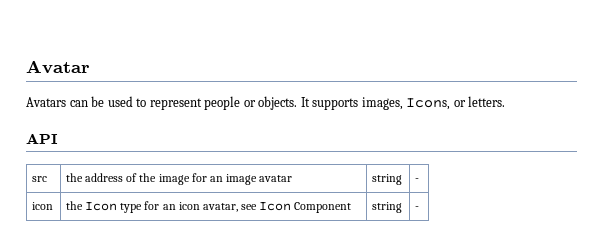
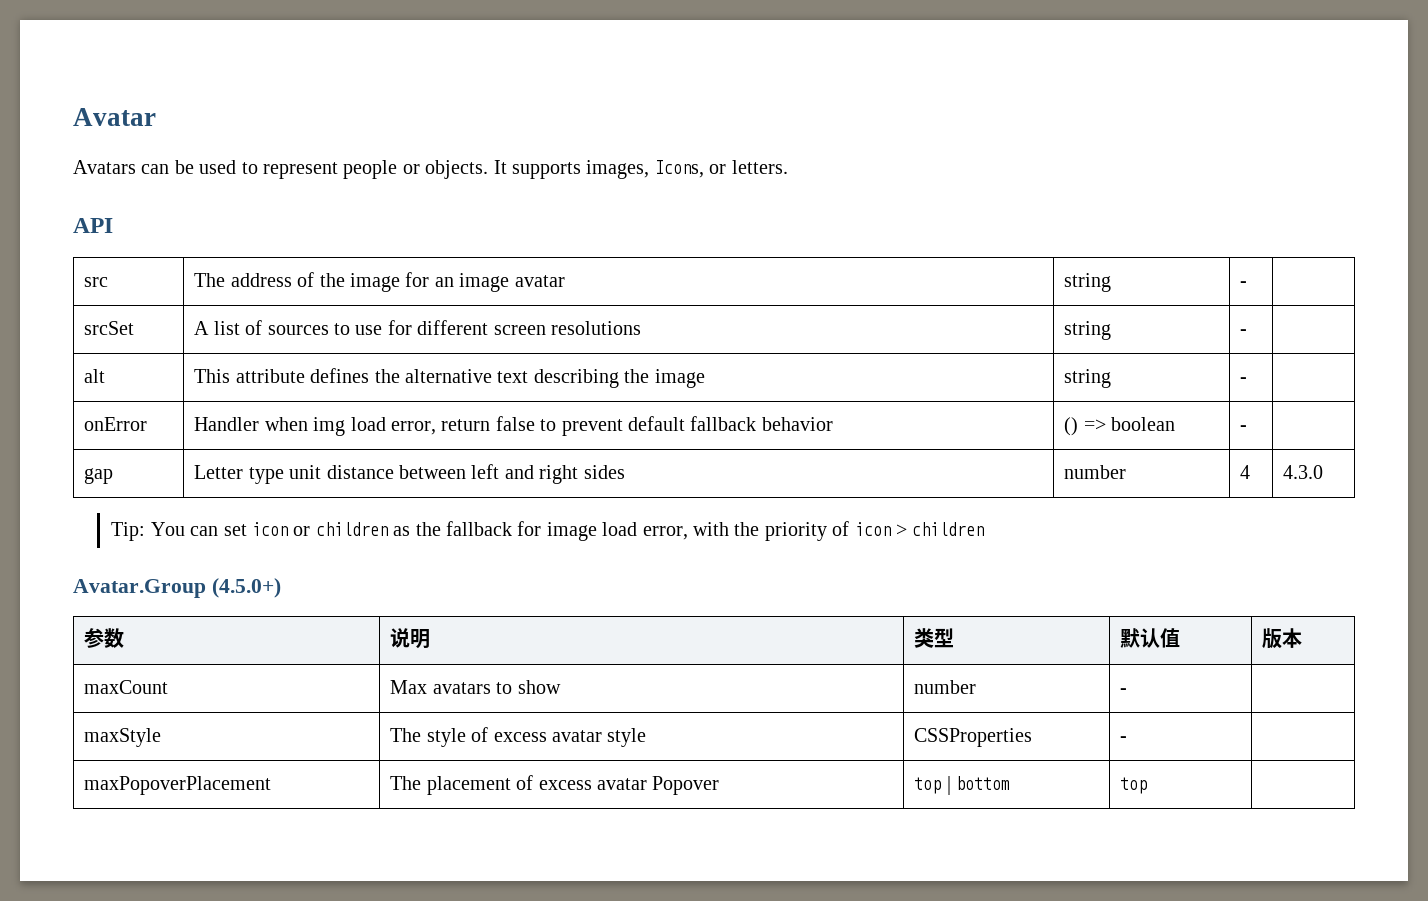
- src | the address of the image for an image avatar | string | -
- icon | the Icon type for an icon avatar, see Icon Component | string | -
+ src | The address of the image for an image avatar | string | - |
+ srcSet | A list of sources to use for different screen resolutions | string | - |
+ alt | This attribute defines the alternative text describing the image | string | - |
+ onError | Handler when img load error, return false to prevent default fallback behavior | () => boolean | - |
+ gap | Letter type unit distance between left and right sides | number | 4 | 4.3.0
+ Tip: You can set icon or children as the fallback for image load error, with the priority of icon > children
+ Avatar.Group (4.5.0+)
+ 参数 | 说明 | 类型 | 默认值 | 版本
+ maxCount | Max avatars to show | number | - |
+ maxStyle | The style of excess avatar style | CSSProperties | - |
+ maxPopoverPlacement | The placement of excess avatar Popover | top | bottom | top |

